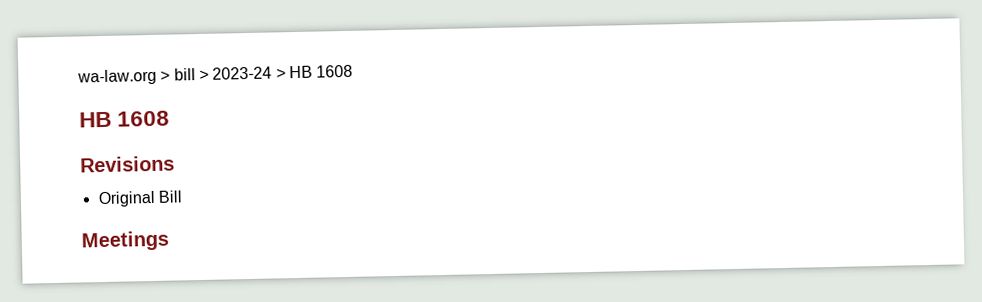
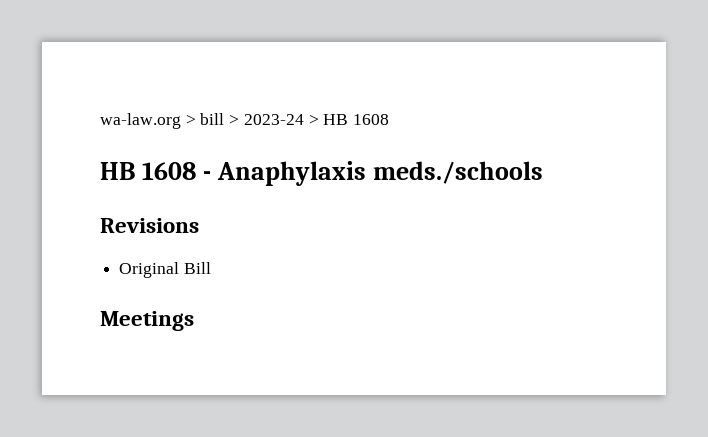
  wa-law.org > bill > 2023-24 > HB 1608
- HB 1608
+ HB 1608 - Anaphylaxis meds./schools

